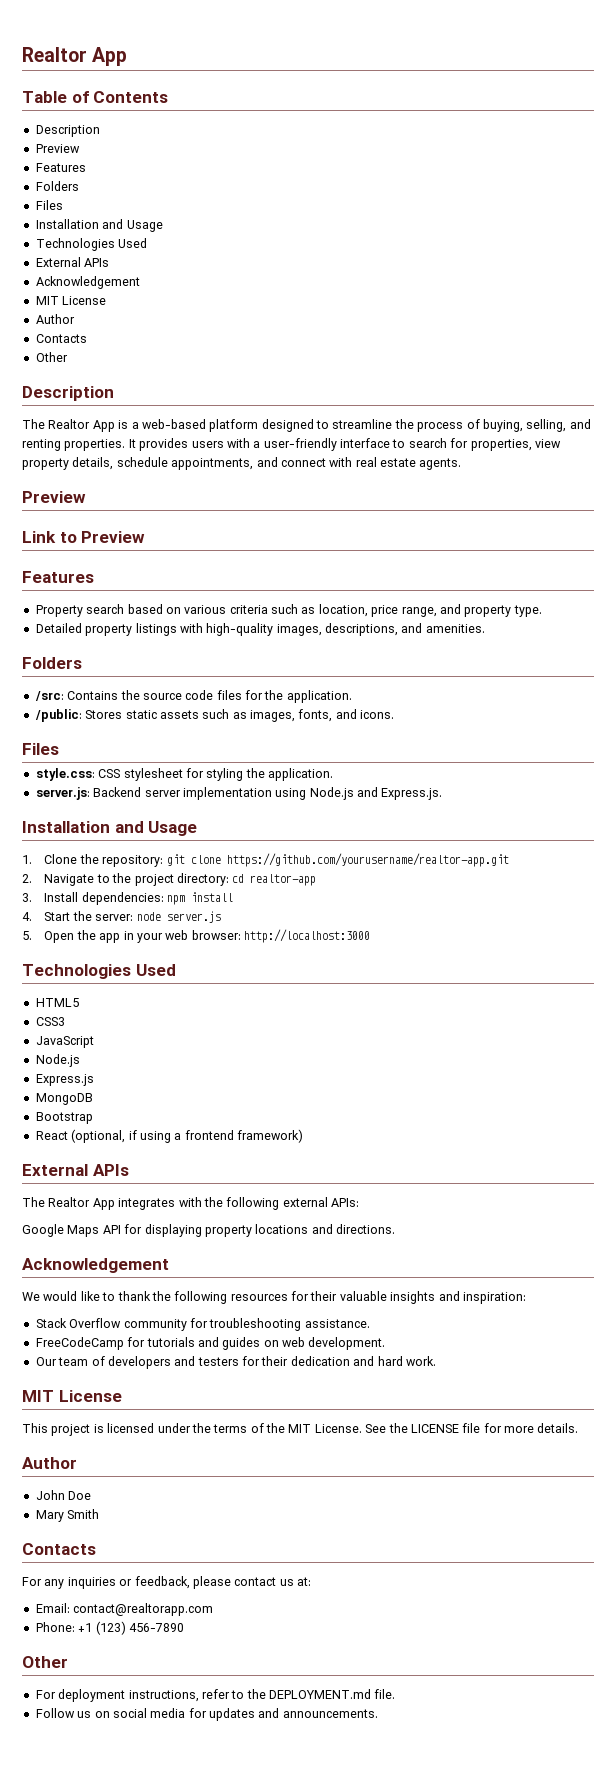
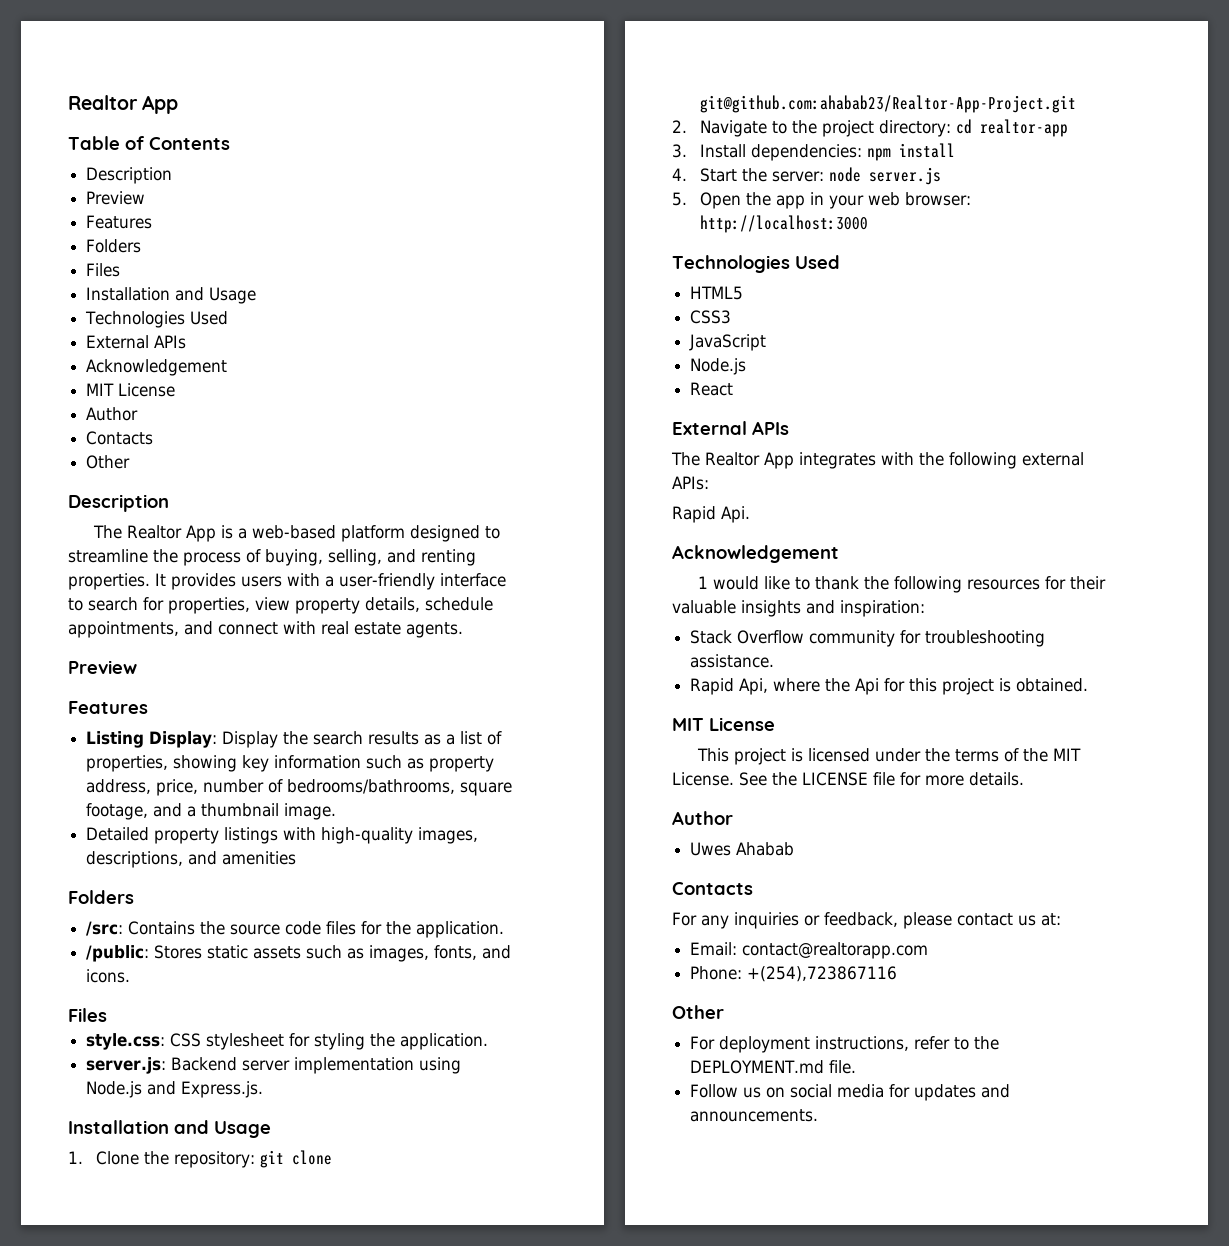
  It provides users with a user-friendly interface to search for properties, view property details, schedule appointments, and connect with real estate agents.
  Preview
- Link to Preview
  Features
- Property search based on various criteria such as location, price range, and property type.
+ Listing Display: Display the search results as a list of properties, showing key information such as property address, price, number of bedrooms/bathrooms, square footage, and a thumbnail image.
- Detailed property listings with high-quality images, descriptions, and amenities.
+ Detailed property listings with high-quality images, descriptions, and amenities
- 1. Clone the repository: git clone https://github.com/yourusername/realtor-app.git
+ 1. Clone the repository: git clone git@github.com:ahabab23/Realtor-App-Project.git
- Express.js
- MongoDB
- Bootstrap
- React (optional, if using a frontend framework)
+ React
- Google Maps API for displaying property locations and directions.
+ Rapid Api.
  Acknowledgement
- We would like to thank the following resources for their valuable insights and inspiration:
+ 1 would like to thank the following resources for their valuable insights and inspiration:
- FreeCodeCamp for tutorials and guides on web development.
- Our team of developers and testers for their dedication and hard work.
+ Rapid Api, where the Api for this project is obtained.
- John Doe
- Mary Smith
+ Uwes Ahabab
- Phone: +1 (123) 456-7890
+ Phone: +(254),723867116

